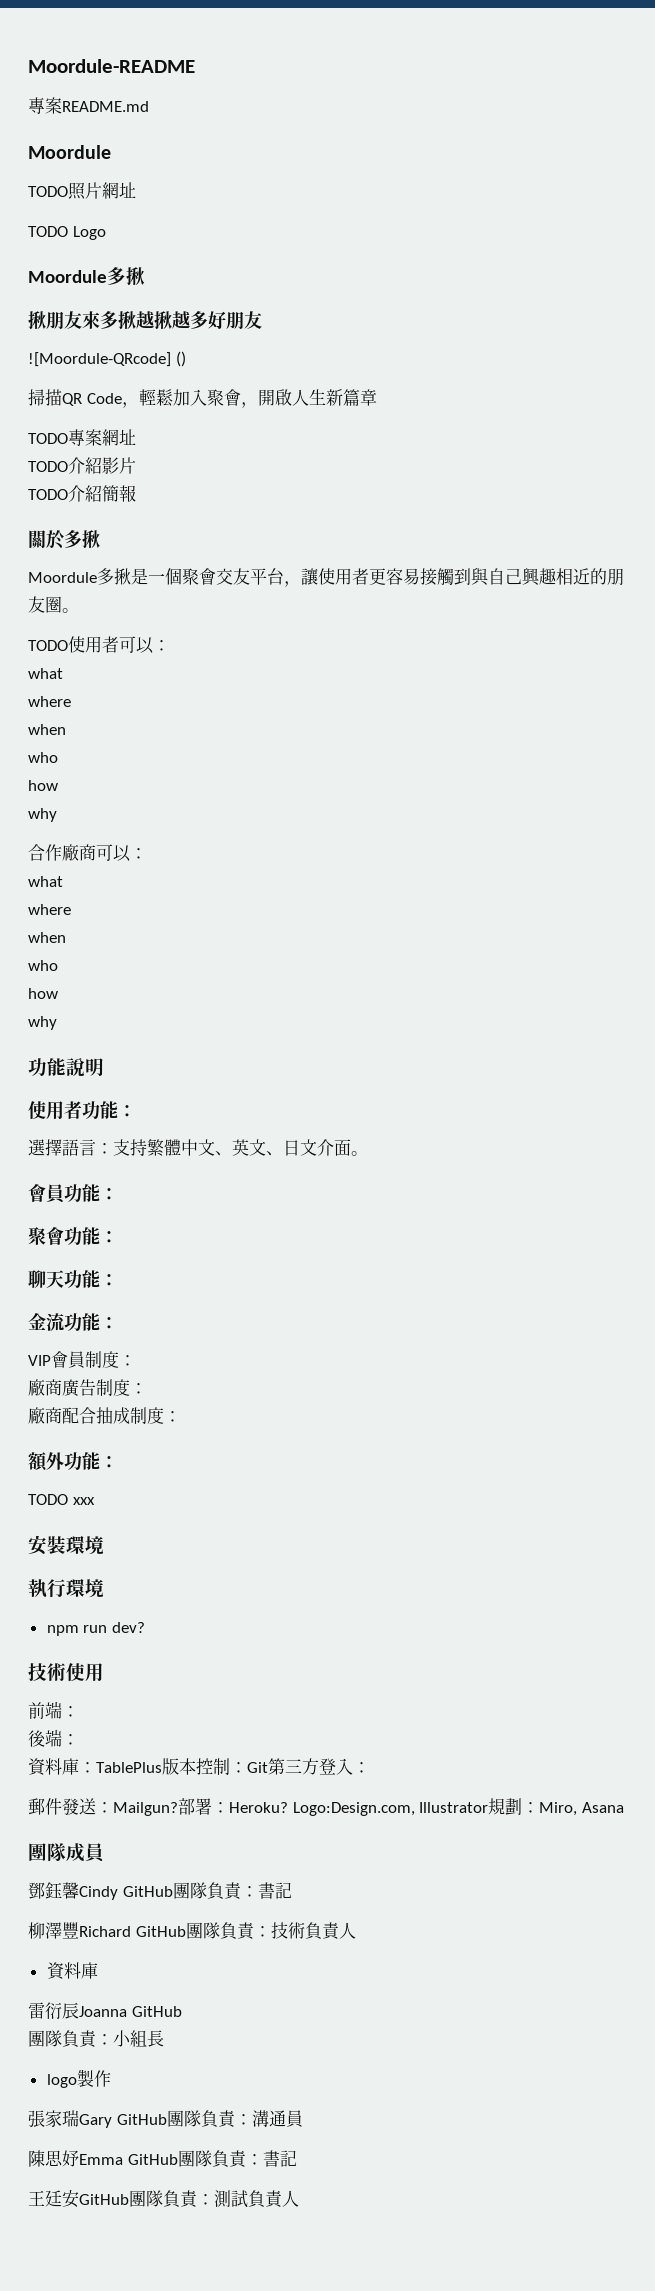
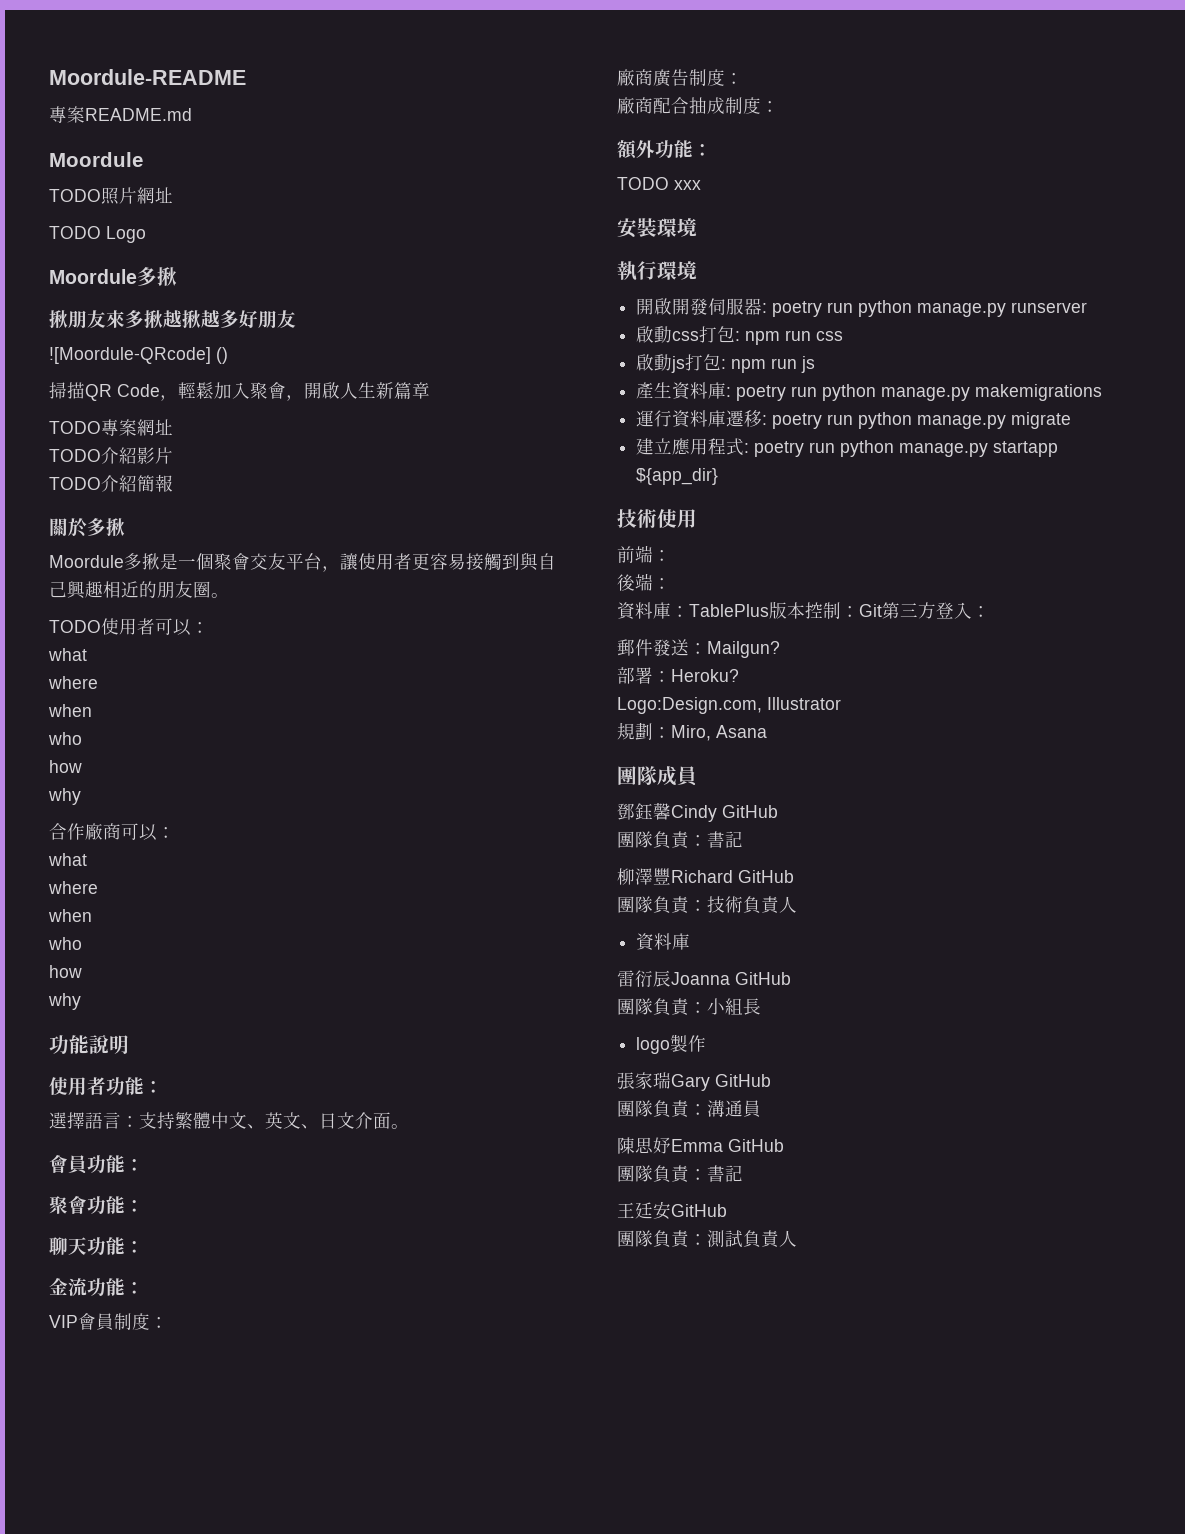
- npm run dev?
+ 開啟開發伺服器: poetry run python manage.py runserver
+ 啟動css打包: npm run css
+ 啟動js打包: npm run js
+ 產生資料庫: poetry run python manage.py makemigrations
+ 運行資料庫遷移: poetry run python manage.py migrate
+ 建立應用程式: poetry run python manage.py startapp ${app_dir}
- 郵件發送：Mailgun?部署：Heroku? Logo:Design.com, Illustrator規劃：Miro, Asana
+ 郵件發送：Mailgun?
+ 部署：Heroku?
+ Logo:Design.com, Illustrator
+ 規劃：Miro, Asana
- 鄧鈺馨Cindy GitHub團隊負責：書記
+ 鄧鈺馨Cindy GitHub
+ 團隊負責：書記
- 柳澤豐Richard GitHub團隊負責：技術負責人
+ 柳澤豐Richard GitHub
+ 團隊負責：技術負責人
- 張家瑞Gary GitHub團隊負責：溝通員
+ 張家瑞Gary GitHub
+ 團隊負責：溝通員
- 陳思妤Emma GitHub團隊負責：書記
+ 陳思妤Emma GitHub
+ 團隊負責：書記
- 王廷安GitHub團隊負責：測試負責人
+ 王廷安GitHub
+ 團隊負責：測試負責人

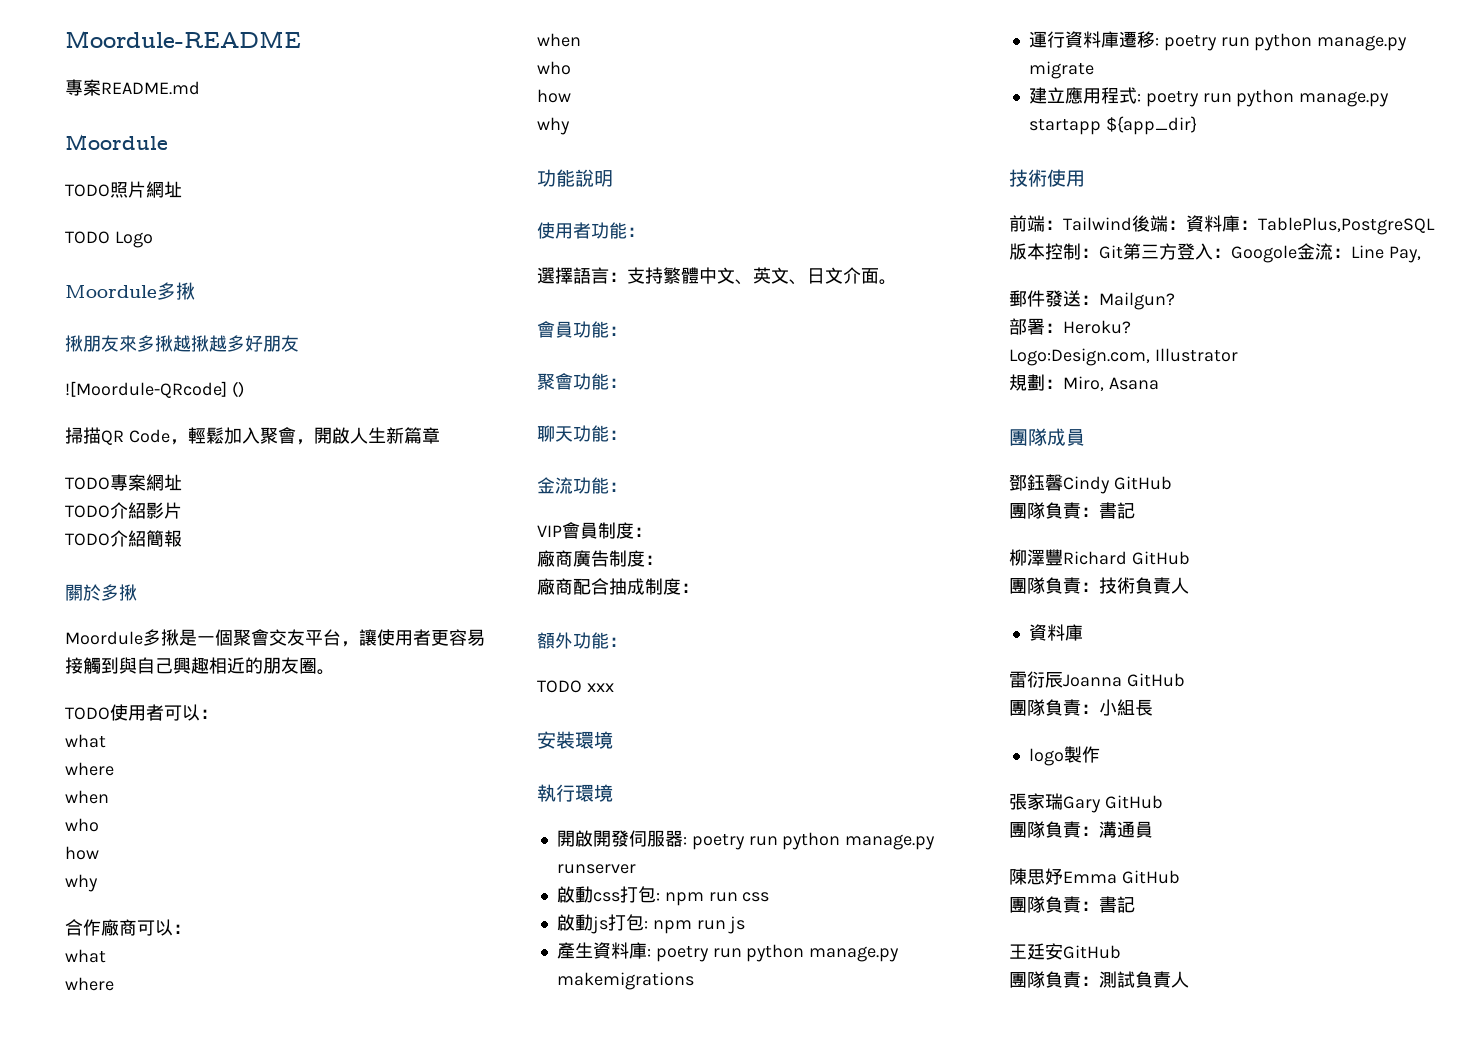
- 前端：
- 後端：
- 資料庫：TablePlus版本控制：Git第三方登入：
+ 前端：Tailwind後端：資料庫：TablePlus,PostgreSQL版本控制：Git第三方登入：Googole金流：Line Pay,

